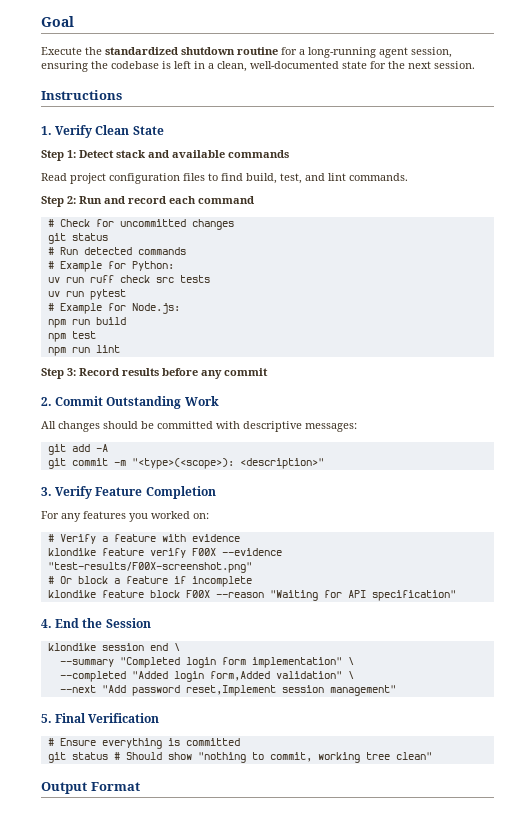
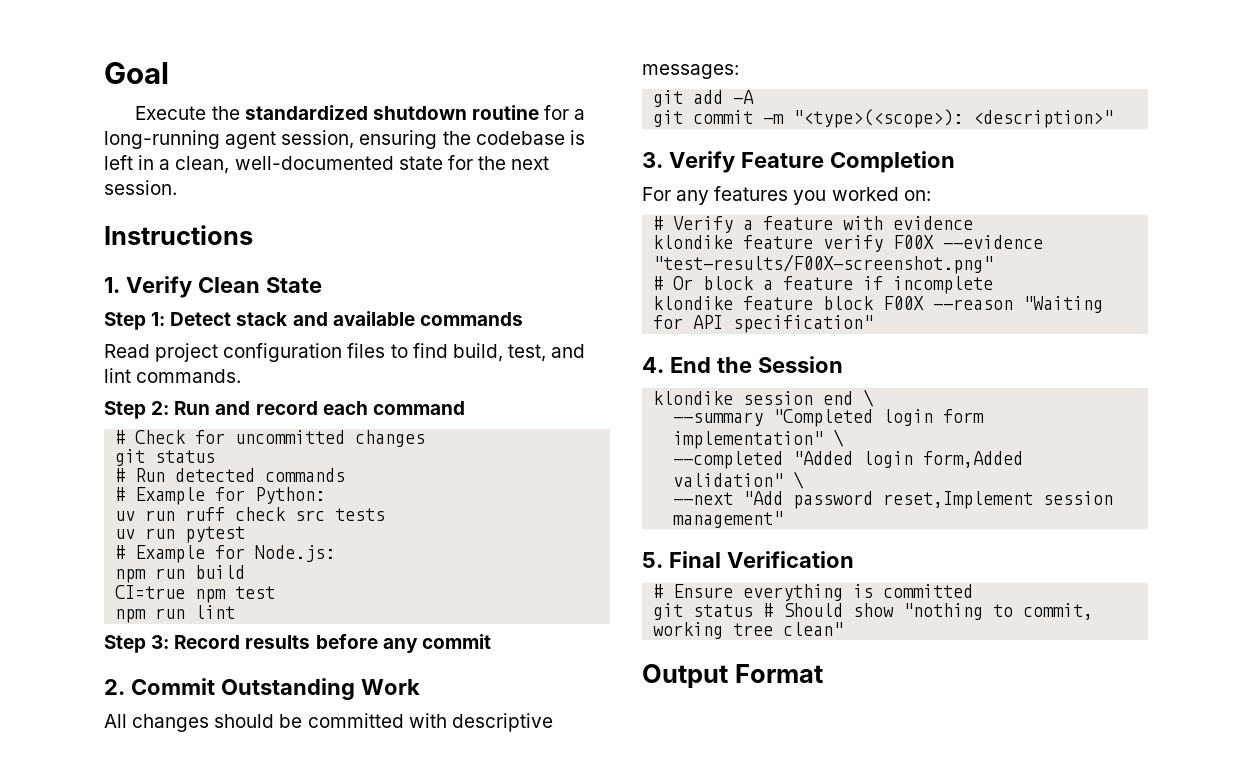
- npm test
+ CI=true npm test

